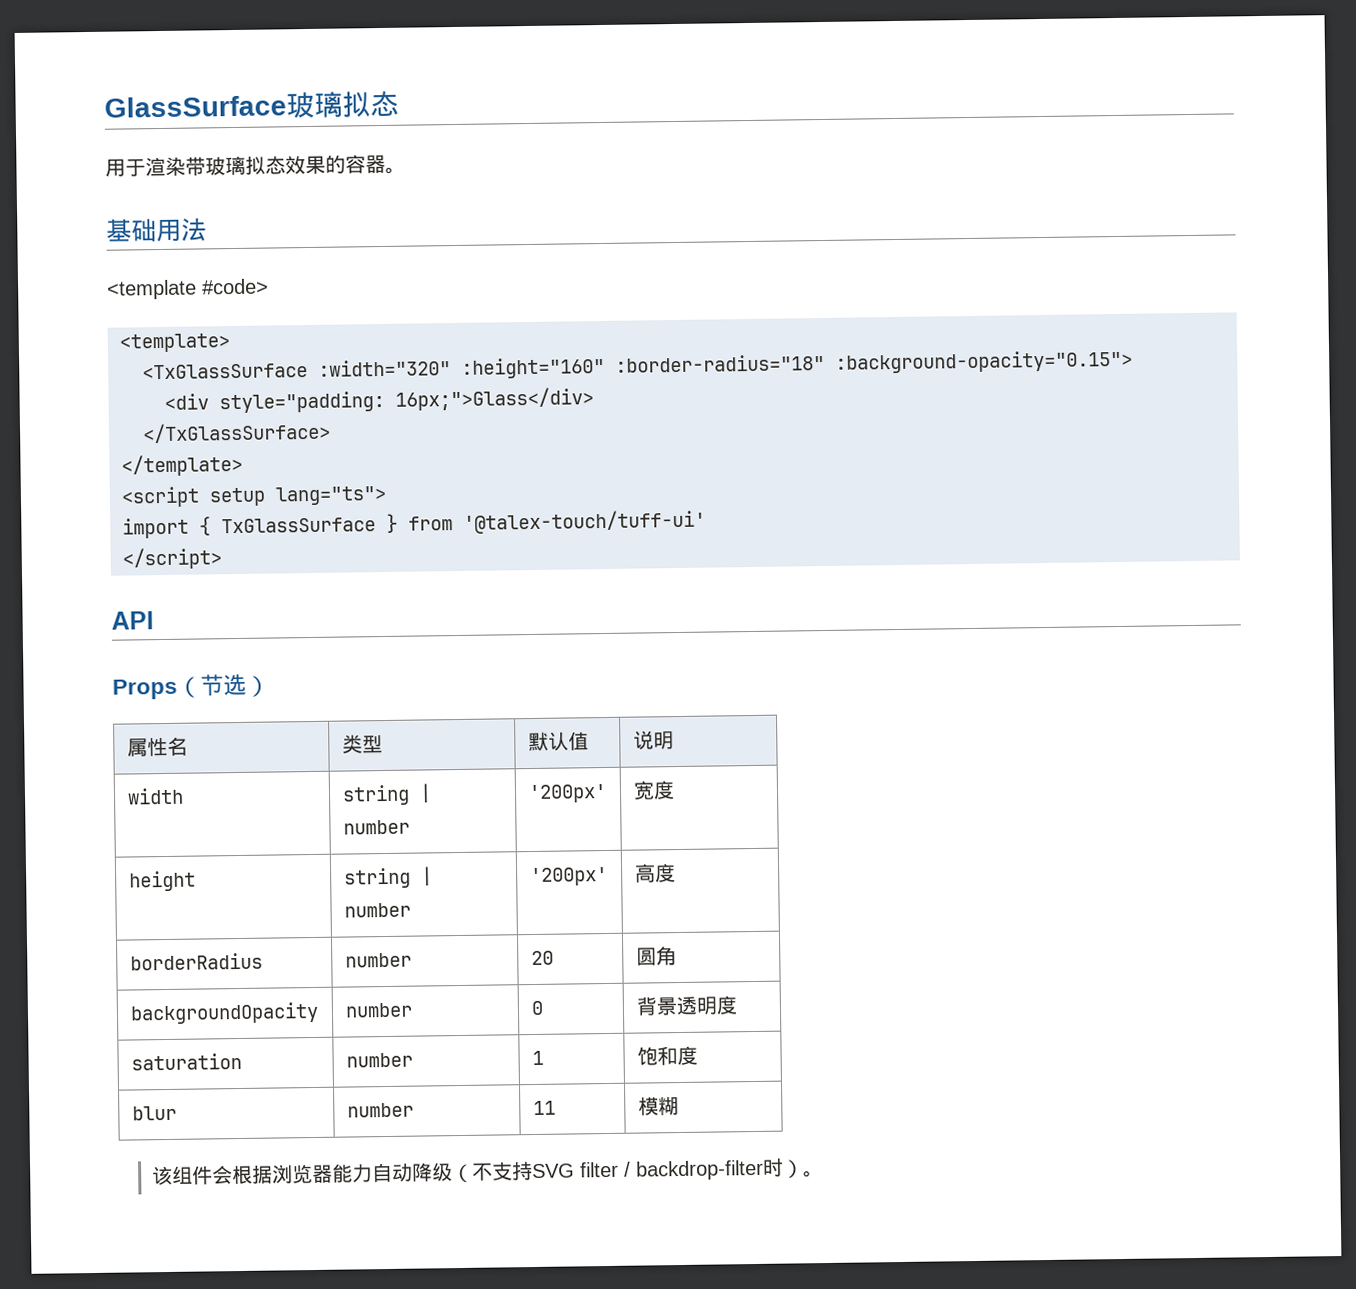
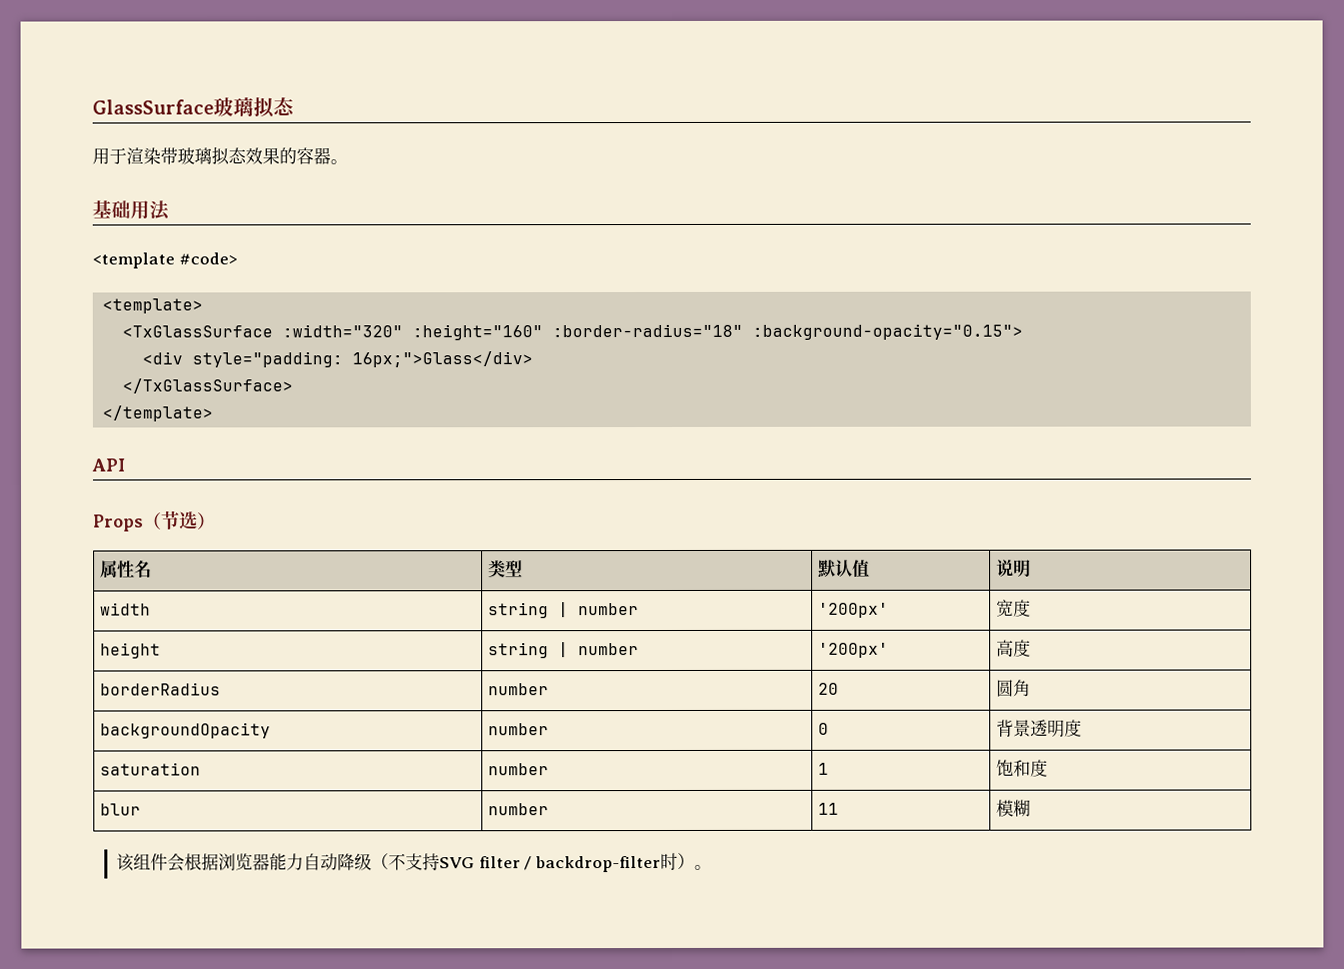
- <script setup lang="ts">
- import { TxGlassSurface } from '@talex-touch/tuff-ui'
- </script>

